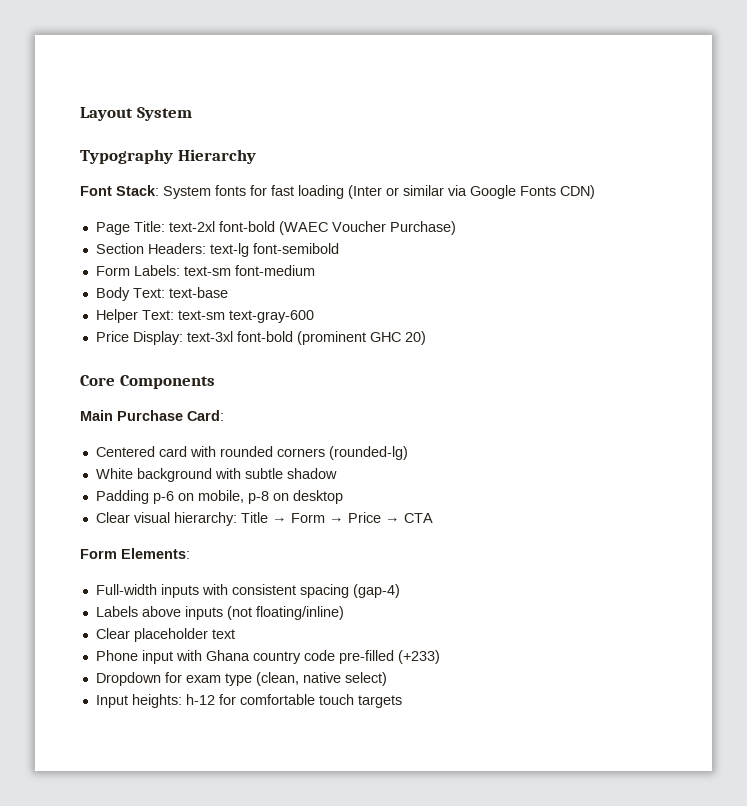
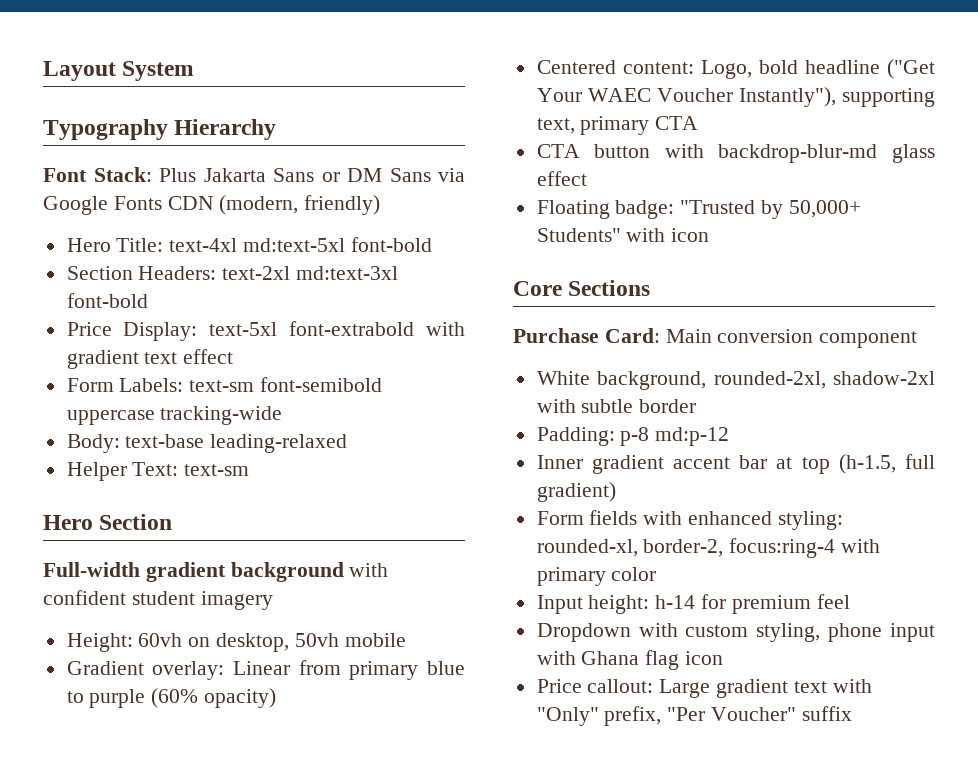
- Font Stack: System fonts for fast loading (Inter or similar via Google Fonts CDN)
- Page Title: text-2xl font-bold (WAEC Voucher Purchase)
- Section Headers: text-lg font-semibold
+ Font Stack: Plus Jakarta Sans or DM Sans via Google Fonts CDN (modern, friendly)
+ Hero Title: text-4xl md:text-5xl font-bold
+ Section Headers: text-2xl md:text-3xl font-bold
+ Price Display: text-5xl font-extrabold with gradient text effect
- Form Labels: text-sm font-medium
- Body Text: text-base
+ Form Labels: text-sm font-semibold uppercase tracking-wide
+ Body: text-base leading-relaxed
- Helper Text: text-sm text-gray-600
- Price Display: text-3xl font-bold (prominent GHC 20)
+ Helper Text: text-sm
+ Hero Section
+ Full-width gradient background with confident student imagery
+ Height: 60vh on desktop, 50vh mobile
+ Gradient overlay: Linear from primary blue to purple (60% opacity)
+ Centered content: Logo, bold headline ("Get Your WAEC Voucher Instantly"), supporting text, primary CTA
+ CTA button with backdrop-blur-md glass effect
+ Floating badge: "Trusted by 50,000+ Students" with icon
- Core Components
- Main Purchase Card:
- Centered card with rounded corners (rounded-lg)
- White background with subtle shadow
- Padding p-6 on mobile, p-8 on desktop
- Clear visual hierarchy: Title → Form → Price → CTA
- Form Elements:
- Full-width inputs with consistent spacing (gap-4)
- Labels above inputs (not floating/inline)
- Clear placeholder text
- Phone input with Ghana country code pre-filled (+233)
- Dropdown for exam type (clean, native select)
- Input heights: h-12 for comfortable touch targets
+ Core Sections
+ Purchase Card: Main conversion component
+ White background, rounded-2xl, shadow-2xl with subtle border
+ Padding: p-8 md:p-12
+ Inner gradient accent bar at top (h-1.5, full gradient)
+ Form fields with enhanced styling: rounded-xl, border-2, focus:ring-4 with primary color
+ Input height: h-14 for premium feel
+ Dropdown with custom styling, phone input with Ghana flag icon
+ Price callout: Large gradient text with "Only" prefix, "Per Voucher" suffix

